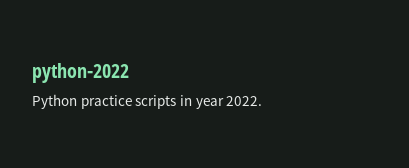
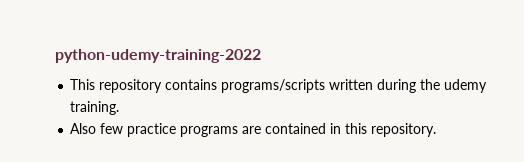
- python-2022
- Python practice scripts in year 2022.
+ python-udemy-training-2022
+ This repository contains programs/scripts written during the udemy training.
+ Also few practice programs are contained in this repository.

